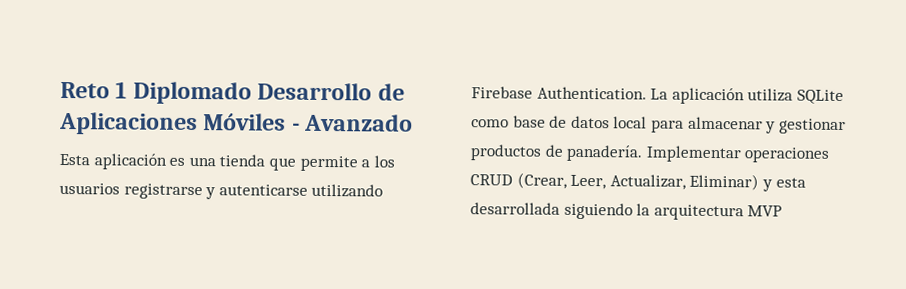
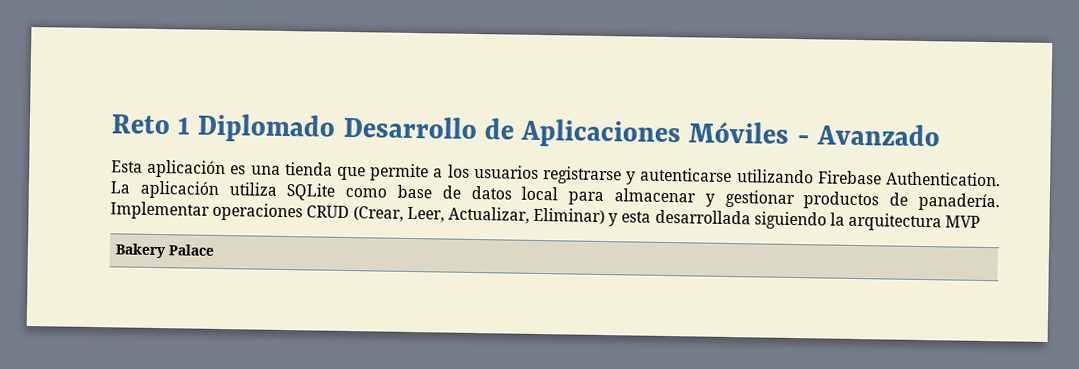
+ Bakery Palace

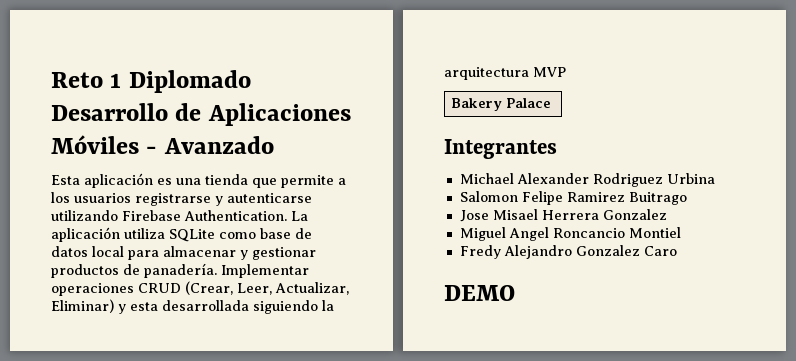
+ Integrantes
+ Michael Alexander Rodriguez Urbina
+ Salomon Felipe Ramirez Buitrago
+ Jose Misael Herrera Gonzalez
+ Miguel Angel Roncancio Montiel
+ Fredy Alejandro Gonzalez Caro
+ DEMO

